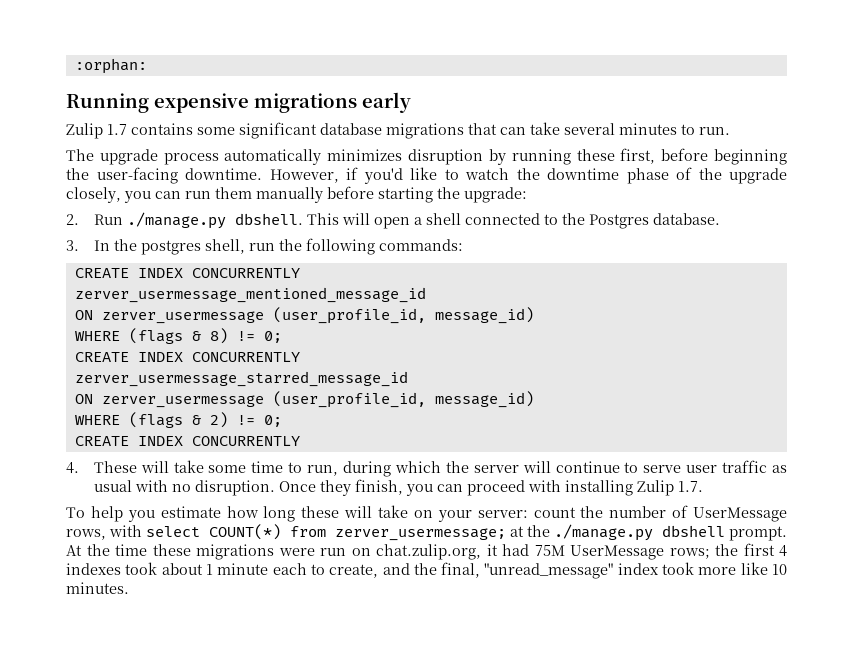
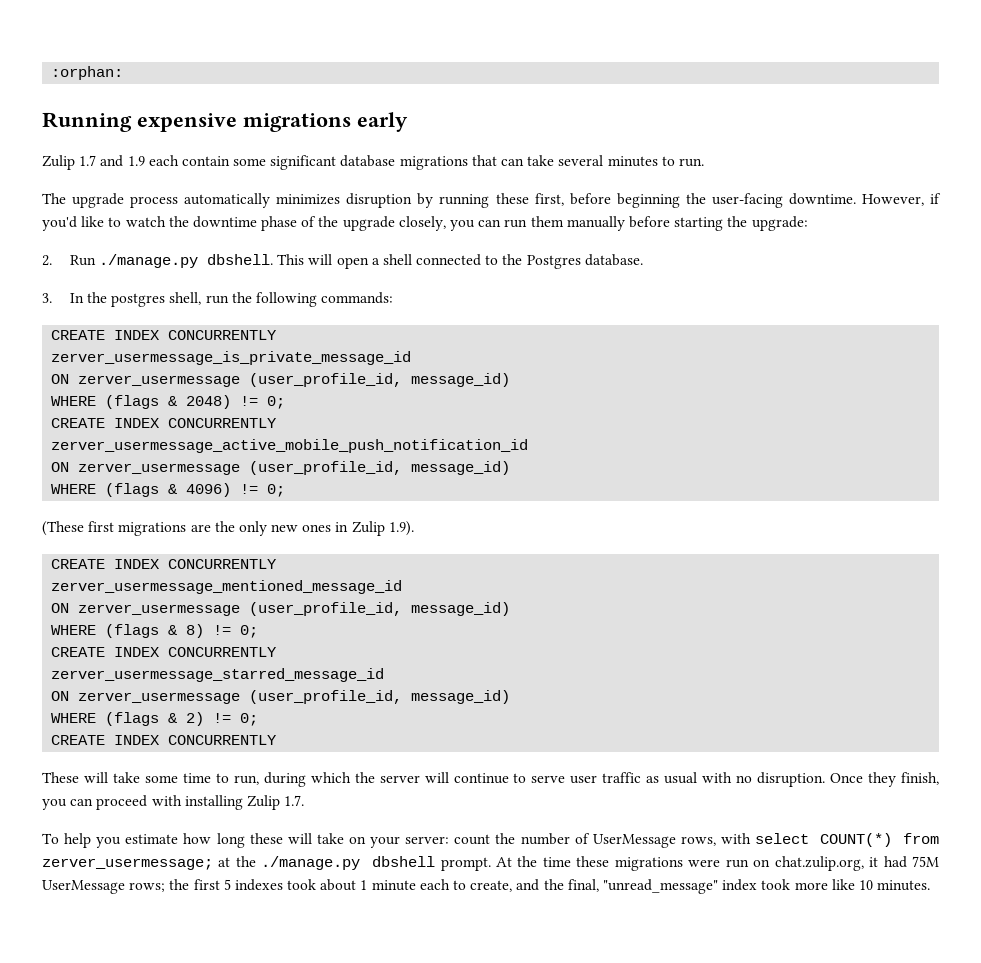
- Zulip 1.7 contains some significant database migrations that can take several minutes to run.
+ Zulip 1.7 and 1.9 each contain some significant database migrations that can take several minutes to run.
+ zerver_usermessage_is_private_message_id
+ ON zerver_usermessage (user_profile_id, message_id)
+ WHERE (flags & 2048) != 0;
+ CREATE INDEX CONCURRENTLY
+ zerver_usermessage_active_mobile_push_notification_id
+ ON zerver_usermessage (user_profile_id, message_id)
+ WHERE (flags & 4096) != 0;
+ (These first migrations are the only new ones in Zulip 1.9).
+ CREATE INDEX CONCURRENTLY
- 4. These will take some time to run, during which the server will continue to serve user traffic as usual with no disruption.
+ These will take some time to run, during which the server will continue to serve user traffic as usual with no disruption.
- At the time these migrations were run on chat.zulip.org, it had 75M UserMessage rows; the first 4 indexes took about 1 minute each to create, and the final, "unread_message" index took more like 10 minutes.
+ At the time these migrations were run on chat.zulip.org, it had 75M UserMessage rows; the first 5 indexes took about 1 minute each to create, and the final, "unread_message" index took more like 10 minutes.

